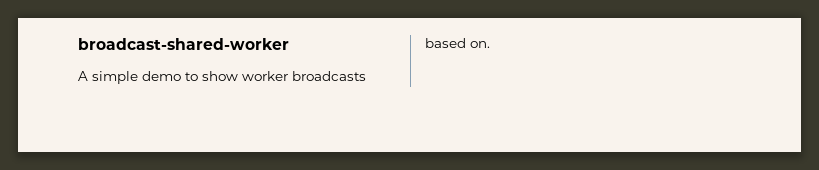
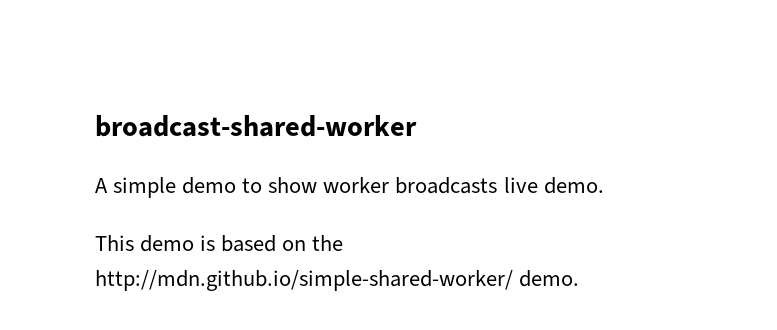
- A simple demo to show worker broadcasts based on.
+ A simple demo to show worker broadcasts live demo.
+ This demo is based on the http://mdn.github.io/simple-shared-worker/ demo.

